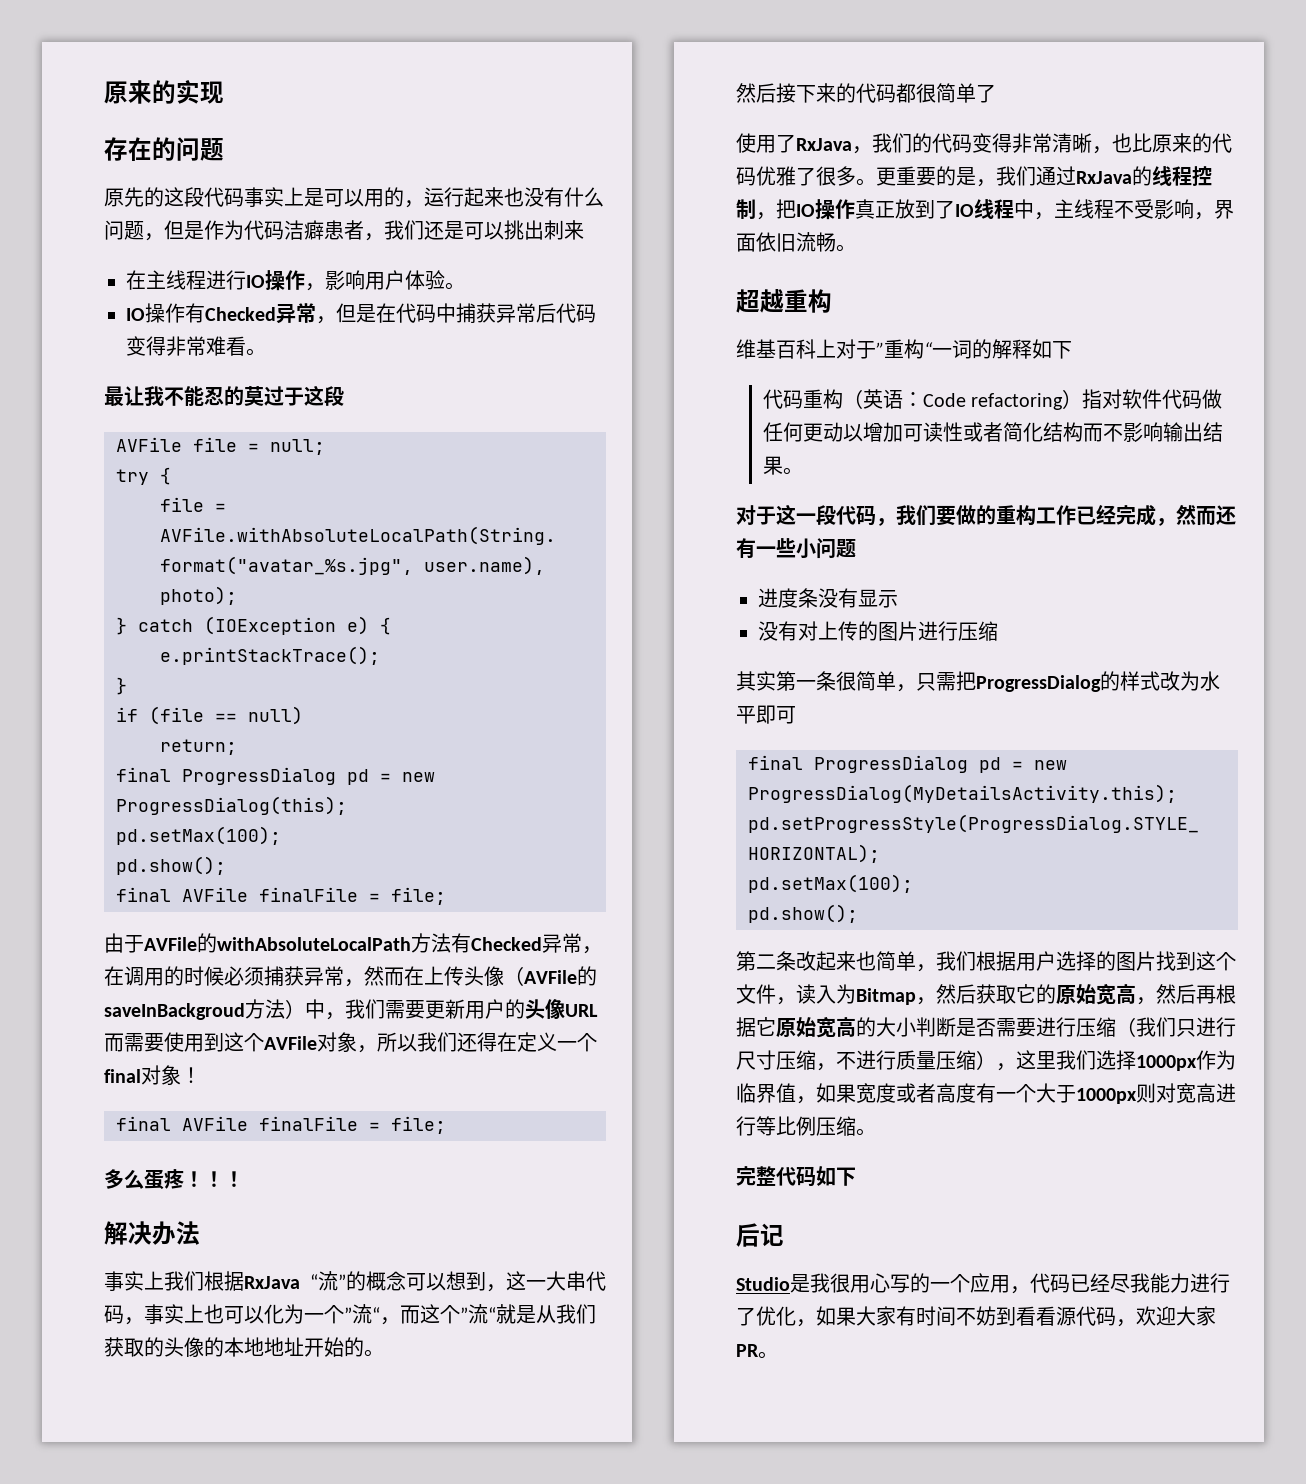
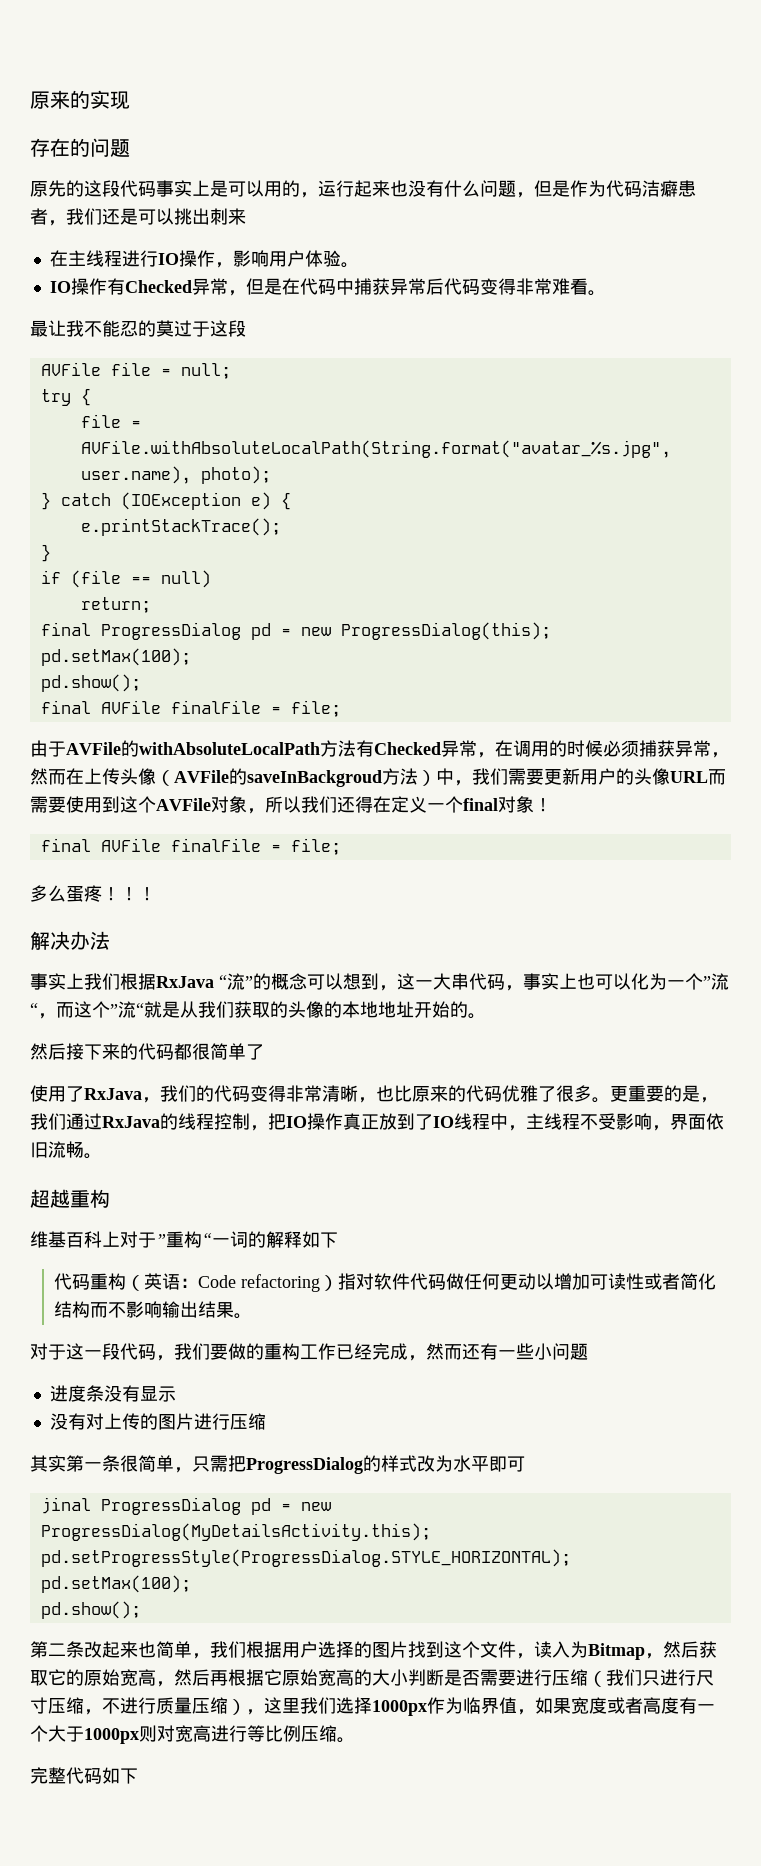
- final ProgressDialog pd = new ProgressDialog(MyDetailsActivity.this);
+ jinal ProgressDialog pd = new ProgressDialog(MyDetailsActivity.this);
- 后记
- Studio是我很用心写的一个应用，代码已经尽我能力进行了优化，如果大家有时间不妨到看看源代码，欢迎大家PR。

